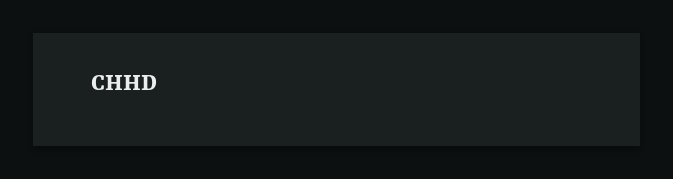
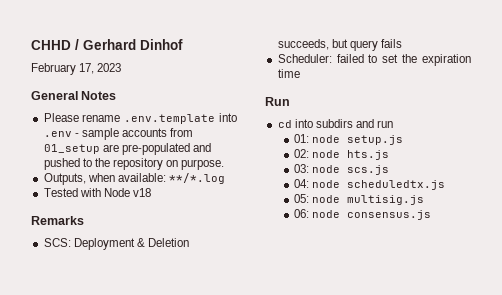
- CHHD
+ CHHD / Gerhard Dinhof
+ February 17, 2023
+ General Notes
+ Please rename .env.template into .env - sample accounts from 01_setup are pre-populated and pushed to the repository on purpose.
+ Outputs, when available: **/*.log
+ Tested with Node v18
+ Remarks
+ SCS: Deployment & Deletion succeeds, but query fails
+ Scheduler: failed to set the expiration time
+ Run
+ cd into subdirs and run
+ 01: node setup.js
+ 02: node hts.js
+ 03: node scs.js
+ 04: node scheduledtx.js
+ 05: node multisig.js
+ 06: node consensus.js

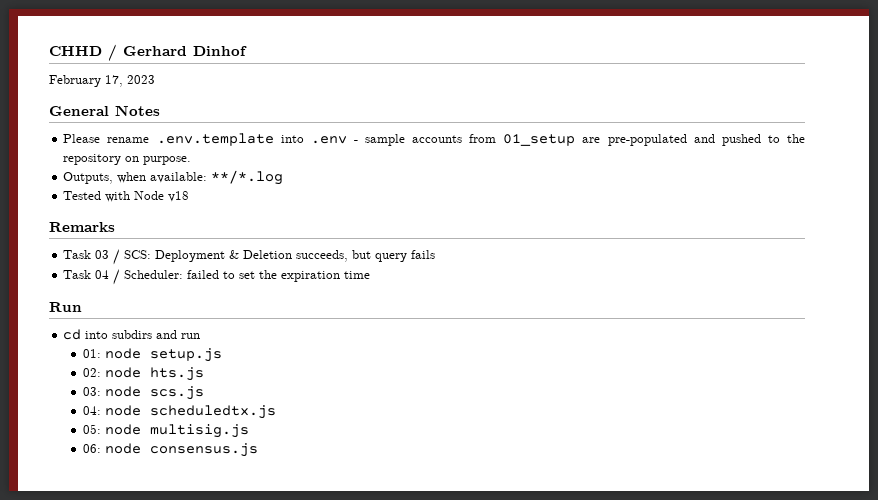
- SCS: Deployment & Deletion succeeds, but query fails
+ Task 03 / SCS: Deployment & Deletion succeeds, but query fails
- Scheduler: failed to set the expiration time
+ Task 04 / Scheduler: failed to set the expiration time

